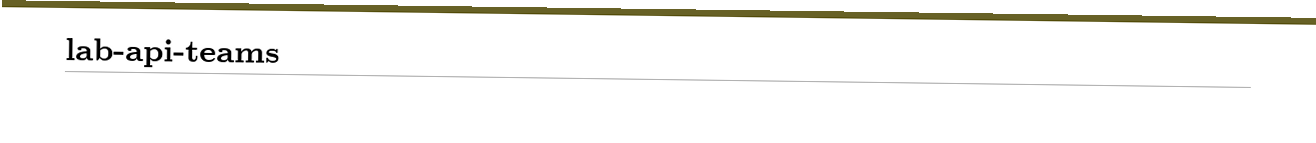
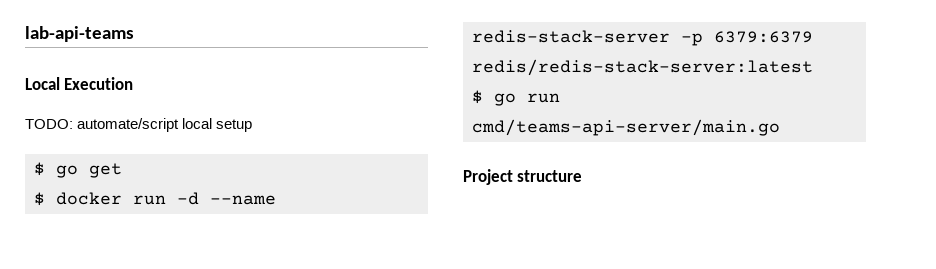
+ Local Execution
+ TODO: automate/script local setup
+ $ go get
+ $ docker run -d --name redis-stack-server -p 6379:6379 redis/redis-stack-server:latest
+ $ go run cmd/teams-api-server/main.go
+ Project structure

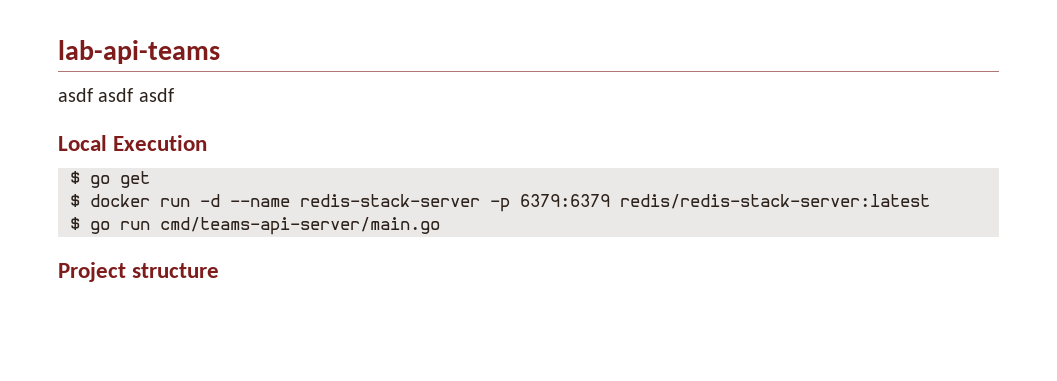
+ asdf asdf asdf
- TODO: automate/script local setup

